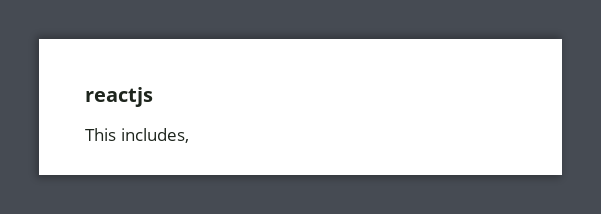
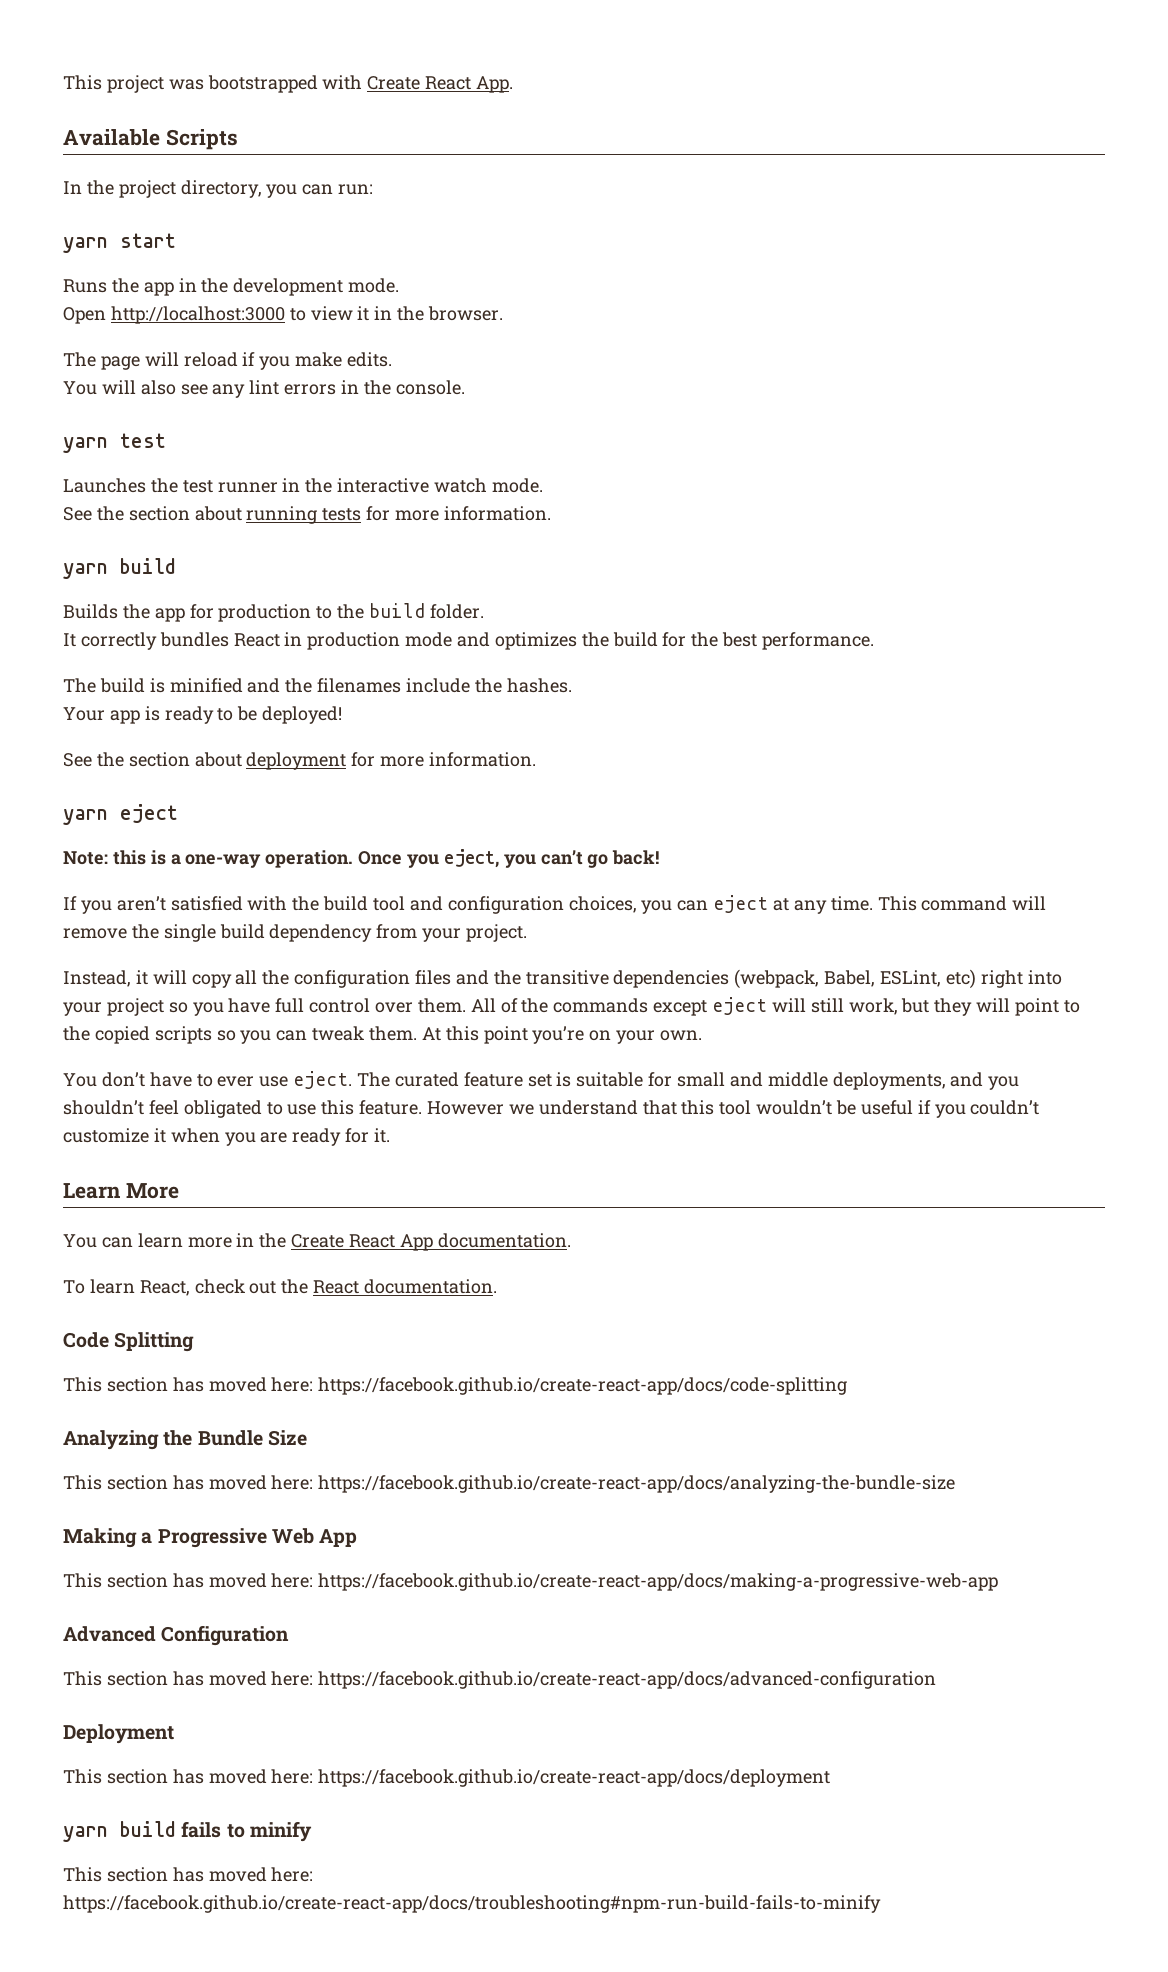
- reactjs
- This includes,
+ This project was bootstrapped with Create React App.
+ Available Scripts
+ In the project directory, you can run:
+ yarn start
+ Runs the app in the development mode.
+ Open http://localhost:3000 to view it in the browser.
+ The page will reload if you make edits.
+ You will also see any lint errors in the console.
+ yarn test
+ Launches the test runner in the interactive watch mode.
+ See the section about running tests for more information.
+ yarn build
+ Builds the app for production to the build folder.
+ It correctly bundles React in production mode and optimizes the build for the best performance.
+ The build is minified and the filenames include the hashes.
+ Your app is ready to be deployed!
+ See the section about deployment for more information.
+ yarn eject
+ Note: this is a one-way operation. Once you eject, you can’t go back!
+ If you aren’t satisfied with the build tool and configuration choices, you can eject at any time. This command will remove the single build dependency from your project.
+ Instead, it will copy all the configuration files and the transitive dependencies (webpack, Babel, ESLint, etc) right into your project so you have full control over them. All of the commands except eject will still work, but they will point to the copied scripts so you can tweak them. At this point you’re on your own.
+ You don’t have to ever use eject. The curated feature set is suitable for small and middle deployments, and you shouldn’t feel obligated to use this feature. However we understand that this tool wouldn’t be useful if you couldn’t customize it when you are ready for it.
+ Learn More
+ You can learn more in the Create React App documentation.
+ To learn React, check out the React documentation.
+ Code Splitting
+ This section has moved here: https://facebook.github.io/create-react-app/docs/code-splitting
+ Analyzing the Bundle Size
+ This section has moved here: https://facebook.github.io/create-react-app/docs/analyzing-the-bundle-size
+ Making a Progressive Web App
+ This section has moved here: https://facebook.github.io/create-react-app/docs/making-a-progressive-web-app
+ Advanced Configuration
+ This section has moved here: https://facebook.github.io/create-react-app/docs/advanced-configuration
+ Deployment
+ This section has moved here: https://facebook.github.io/create-react-app/docs/deployment
+ yarn build fails to minify
+ This section has moved here: https://facebook.github.io/create-react-app/docs/troubleshooting#npm-run-build-fails-to-minify

